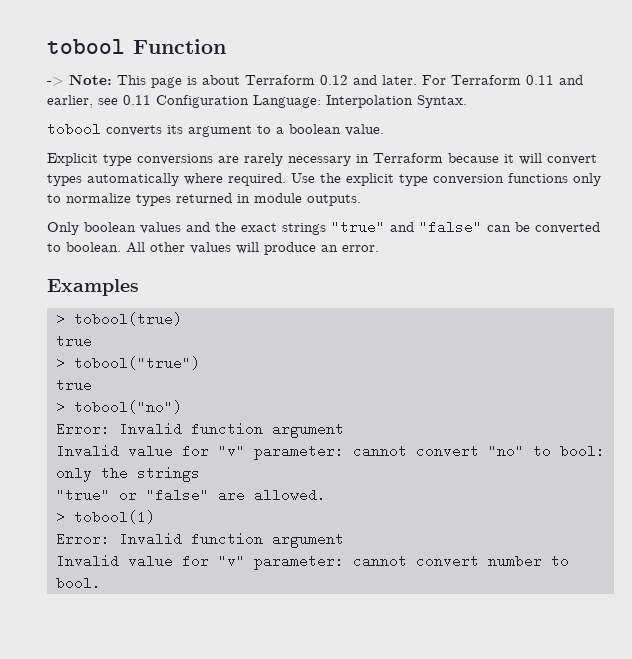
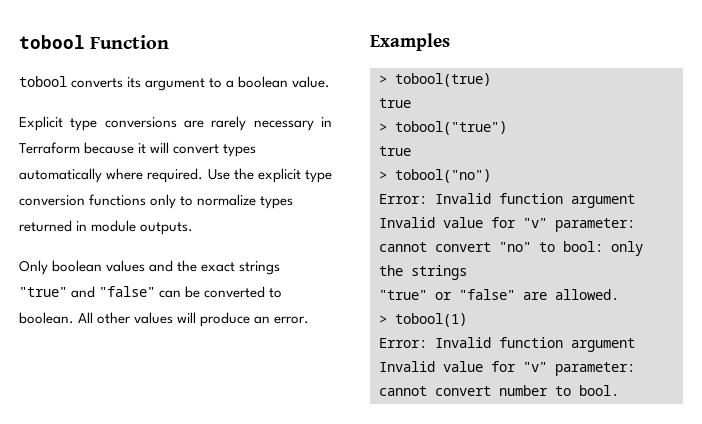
- -> Note: This page is about Terraform 0.12 and later. For Terraform 0.11 and earlier, see 0.11 Configuration Language: Interpolation Syntax.

